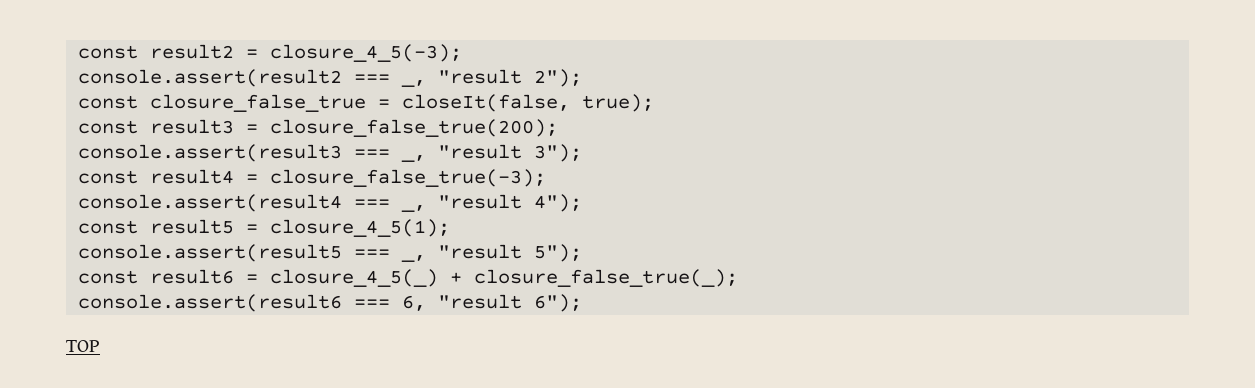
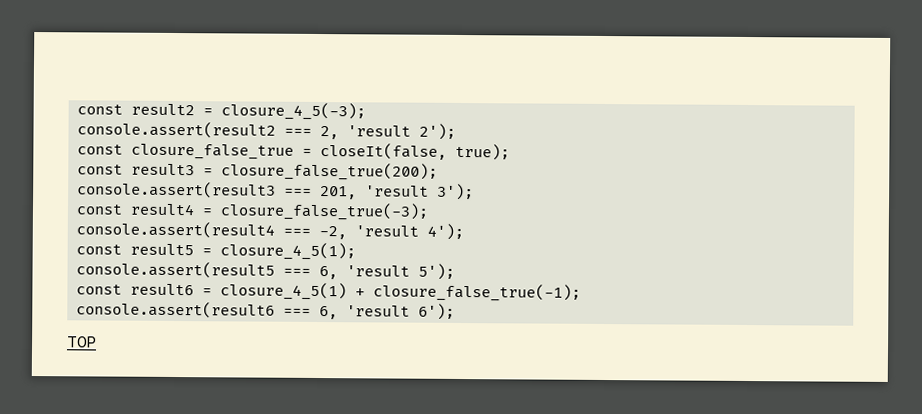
- console.assert(result2 === _, "result 2");
+ console.assert(result2 === 2, 'result 2');
- console.assert(result3 === _, "result 3");
+ console.assert(result3 === 201, 'result 3');
- console.assert(result4 === _, "result 4");
+ console.assert(result4 === -2, 'result 4');
- console.assert(result5 === _, "result 5");
+ console.assert(result5 === 6, 'result 5');
- const result6 = closure_4_5(_) + closure_false_true(_);
+ const result6 = closure_4_5(1) + closure_false_true(-1);
- console.assert(result6 === 6, "result 6");
+ console.assert(result6 === 6, 'result 6');

